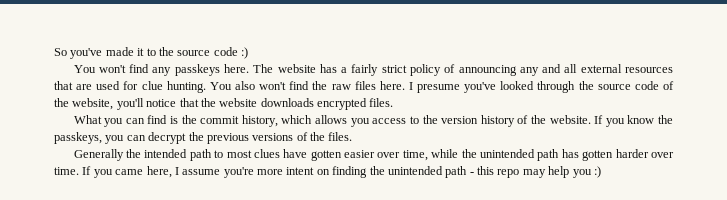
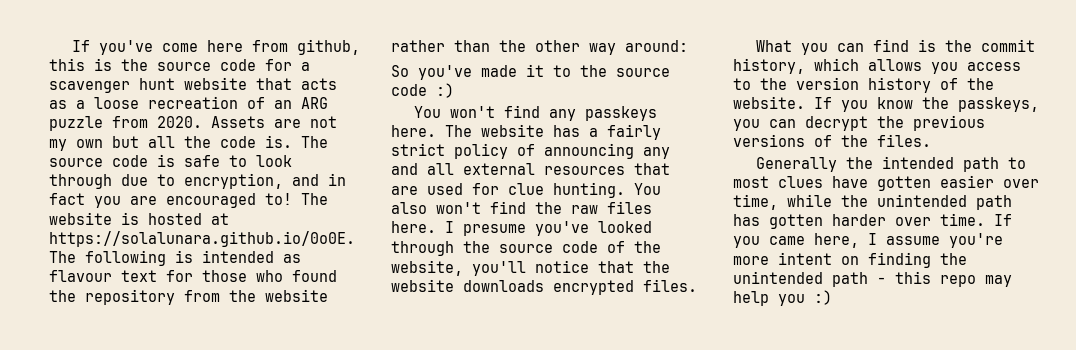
+ If you've come here from github, this is the source code for a scavenger hunt website that acts as a loose recreation of an ARG puzzle from 2020. Assets are not my own but all the code is. The source code is safe to look through due to encryption, and in fact you are encouraged to! The website is hosted at https://solalunara.github.io/0o0E. The following is intended as flavour text for those who found the repository from the website rather than the other way around:

